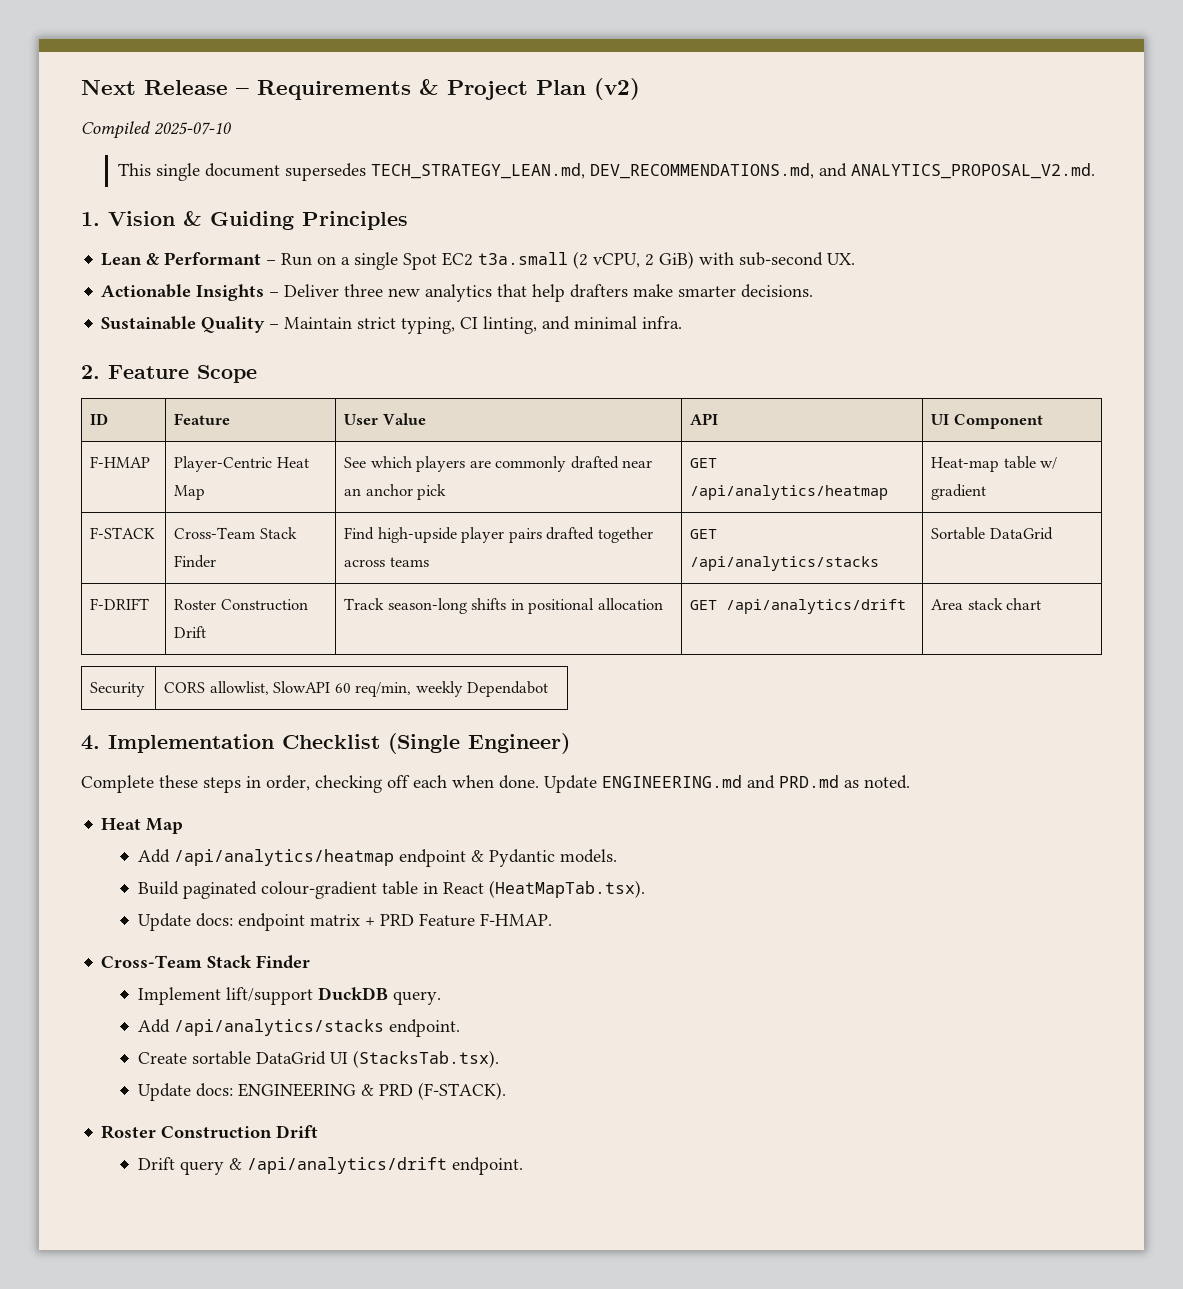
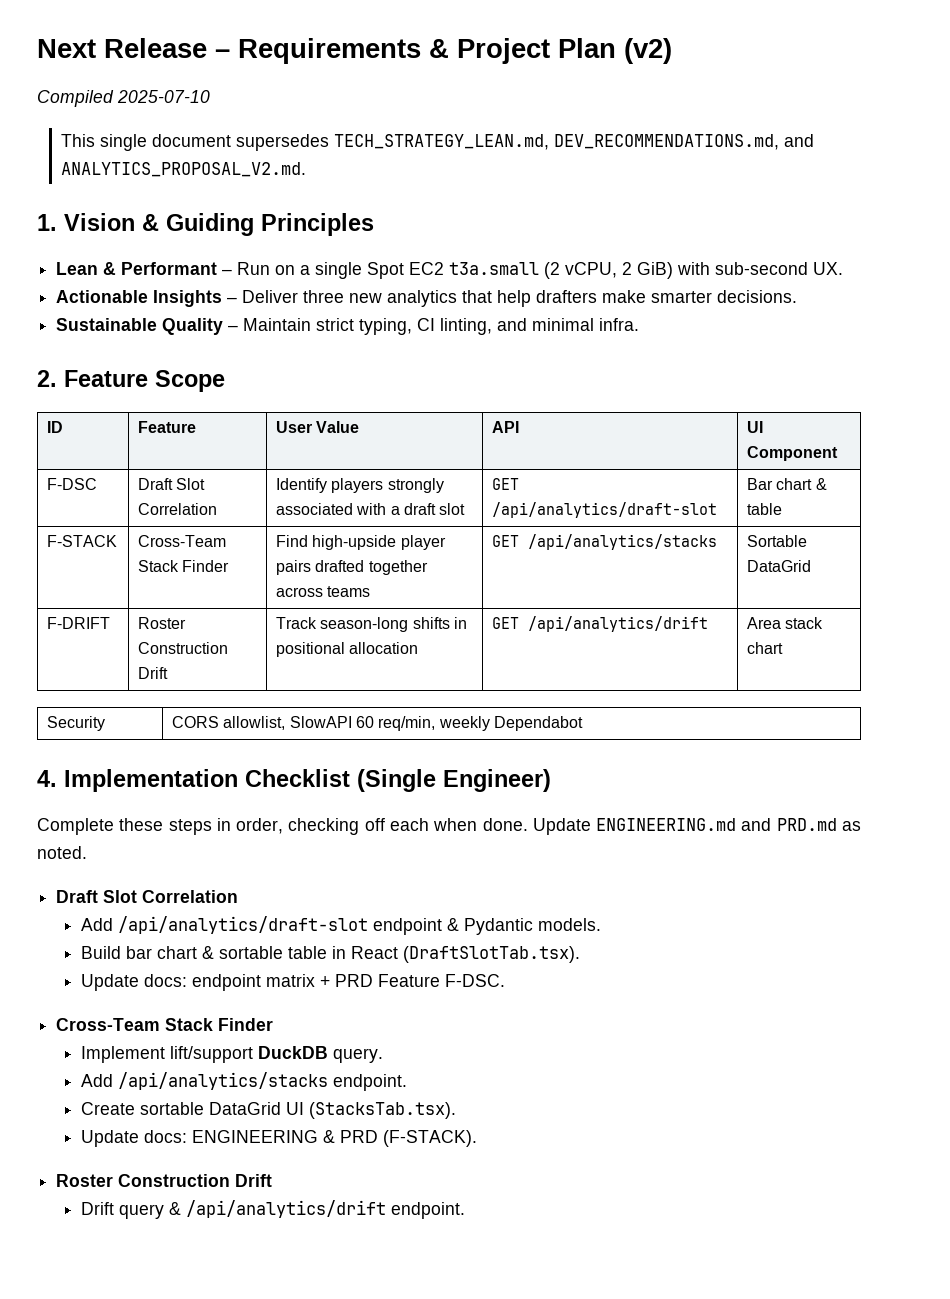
- F-HMAP | Player-Centric Heat Map | See which players are commonly drafted near an anchor pick | GET /api/analytics/heatmap | Heat-map table w/ gradient
+ F-DSC | Draft Slot Correlation | Identify players strongly associated with a draft slot | GET /api/analytics/draft-slot | Bar chart & table
  Update ENGINEERING.md and PRD.md as noted.
- Heat Map
- Add /api/analytics/heatmap endpoint & Pydantic models.
+ Draft Slot Correlation
+ Add /api/analytics/draft-slot endpoint & Pydantic models.
- Build paginated colour-gradient table in React (HeatMapTab.tsx).
+ Build bar chart & sortable table in React (DraftSlotTab.tsx).
- Update docs: endpoint matrix + PRD Feature F-HMAP.
+ Update docs: endpoint matrix + PRD Feature F-DSC.

